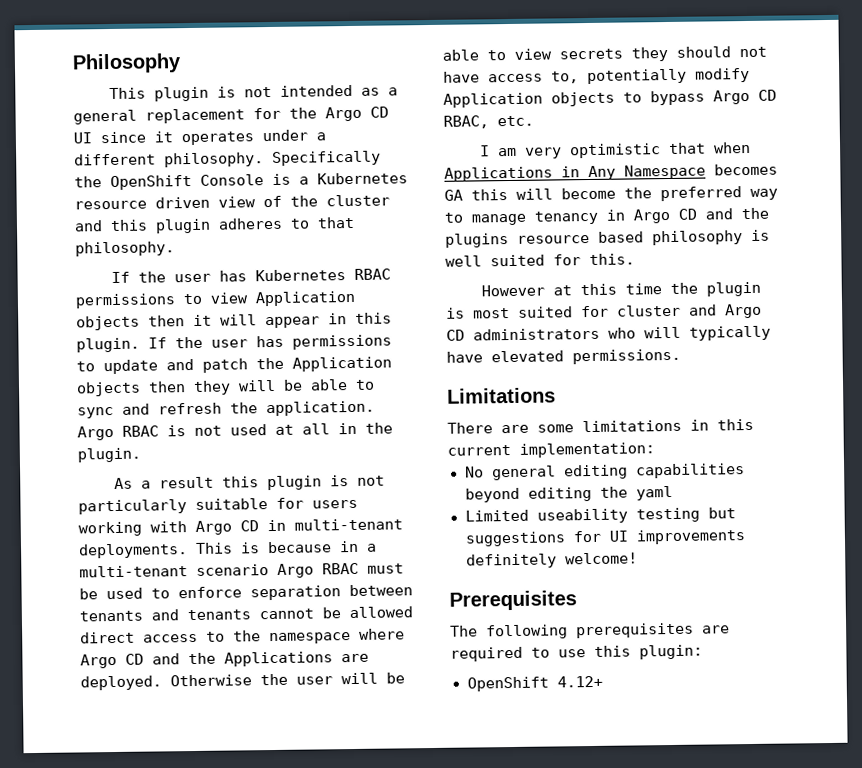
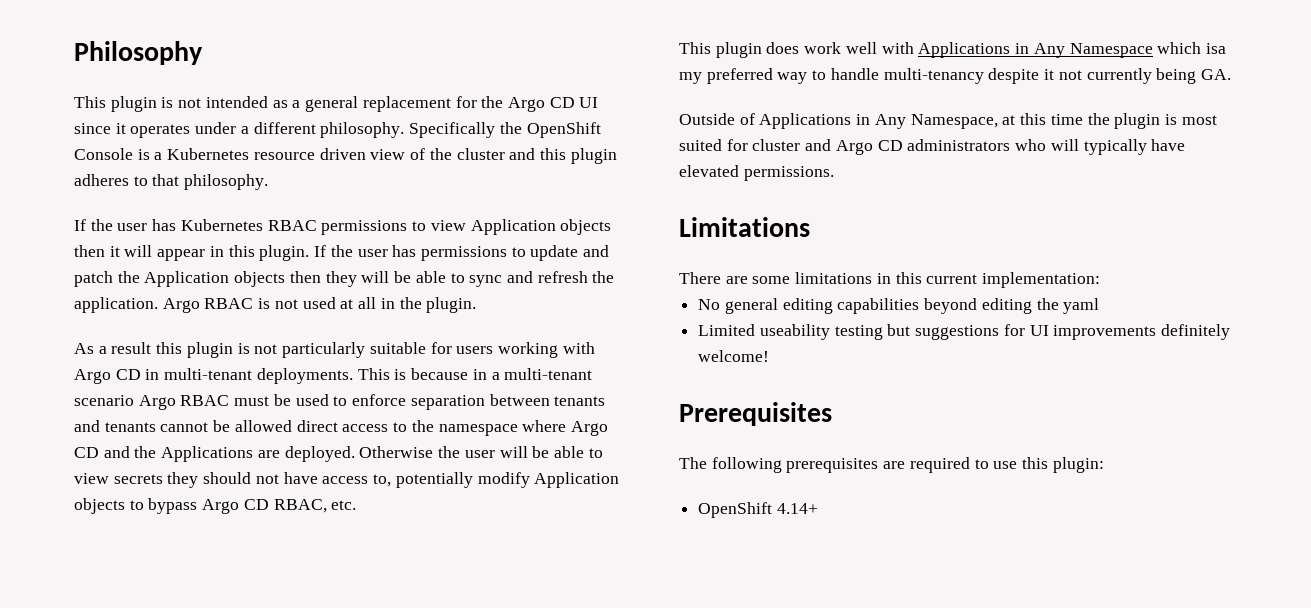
- I am very optimistic that when Applications in Any Namespace becomes GA this will become the preferred way to manage tenancy in Argo CD and the plugins resource based philosophy is well suited for this.
- However at this time the plugin is most suited for cluster and Argo CD administrators who will typically have elevated permissions.
+ This plugin does work well with Applications in Any Namespace which isa my preferred way to handle multi-tenancy despite it not currently being GA.
+ Outside of Applications in Any Namespace, at this time the plugin is most suited for cluster and Argo CD administrators who will typically have elevated permissions.
- OpenShift 4.12+
+ OpenShift 4.14+

